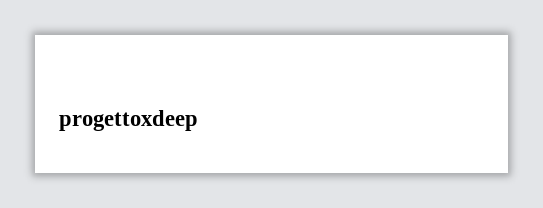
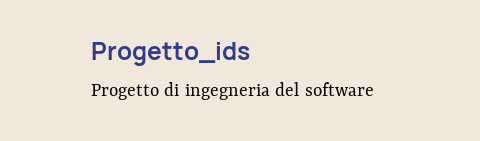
- progettoxdeep
+ Progetto_ids
+ Progetto di ingegneria del software

